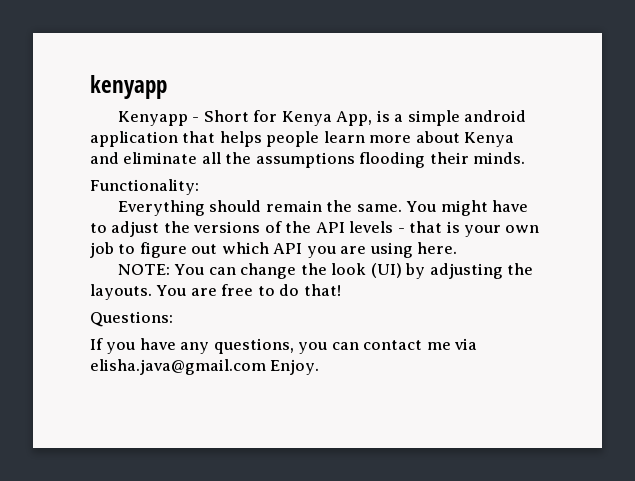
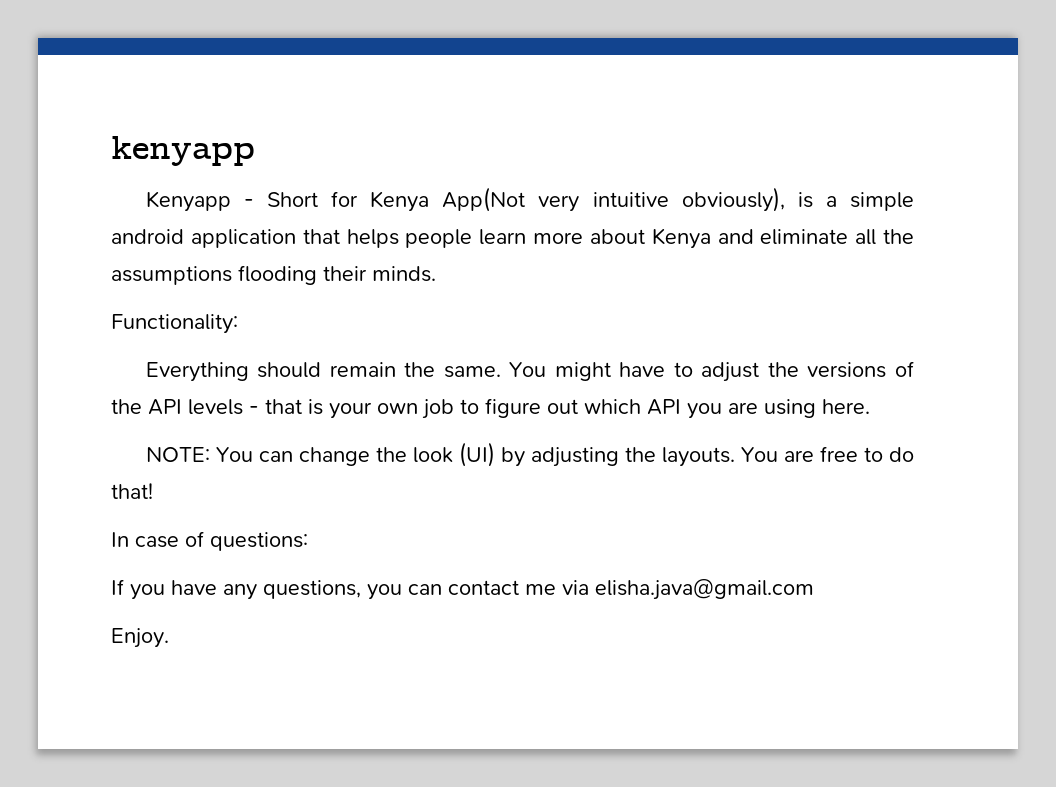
- Kenyapp - Short for Kenya App, is a simple android application that helps people learn more about Kenya and eliminate all the assumptions flooding their minds.
+ Kenyapp - Short for Kenya App(Not very intuitive obviously), is a simple android application that helps people learn more about Kenya and eliminate all the assumptions flooding their minds.
- Questions:
+ In case of questions:
- If you have any questions, you can contact me via elisha.java@gmail.com Enjoy.
+ If you have any questions, you can contact me via elisha.java@gmail.com
+ Enjoy.

